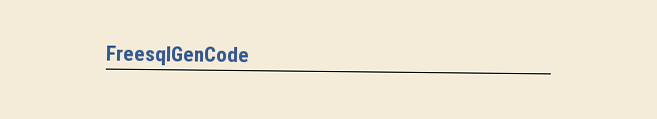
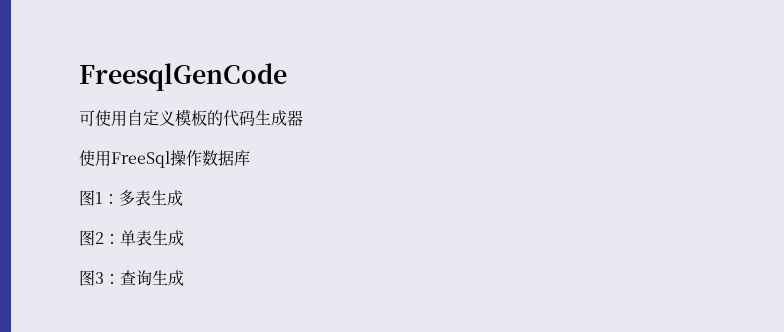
+ 可使用自定义模板的代码生成器
+ 使用FreeSql操作数据库
+ 图1：多表生成
+ 图2：单表生成
+ 图3：查询生成

